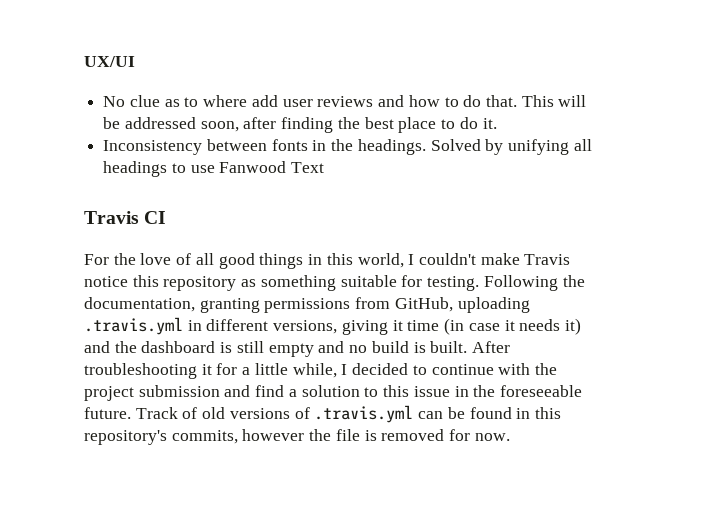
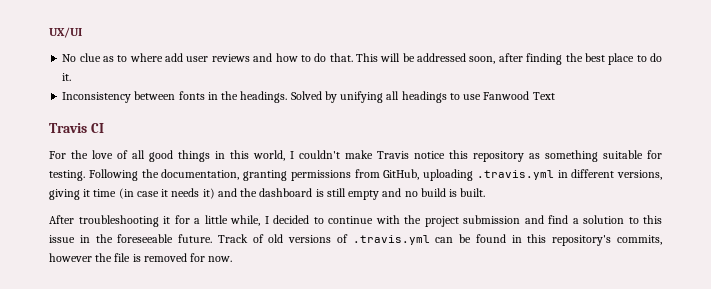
- Following the documentation, granting permissions from GitHub, uploading .travis.yml in different versions, giving it time (in case it needs it) and the dashboard is still empty and no build is built. After troubleshooting it for a little while, I decided to continue with the project submission and find a solution to this issue in the foreseeable future.
+ Following the documentation, granting permissions from GitHub, uploading .travis.yml in different versions, giving it time (in case it needs it) and the dashboard is still empty and no build is built.
+ After troubleshooting it for a little while, I decided to continue with the project submission and find a solution to this issue in the foreseeable future.

